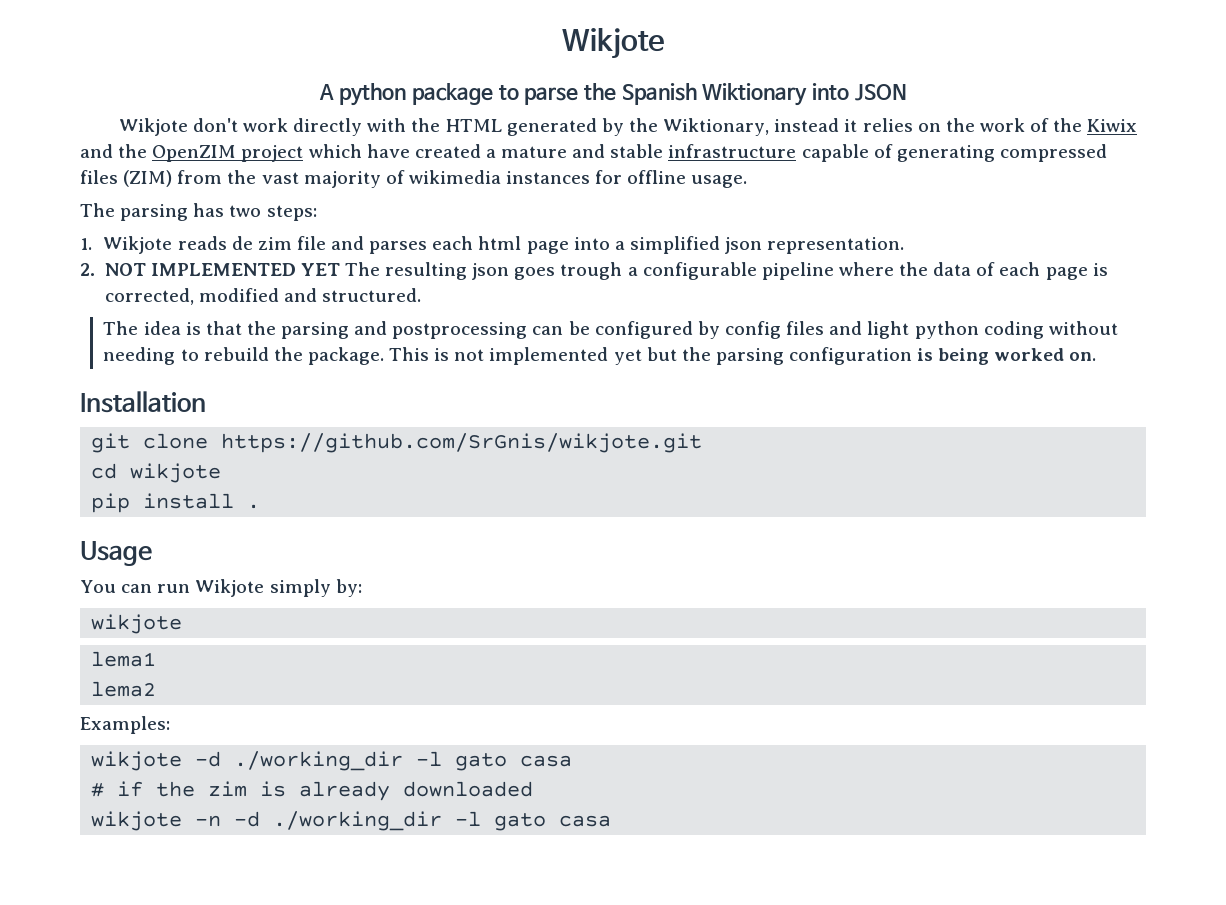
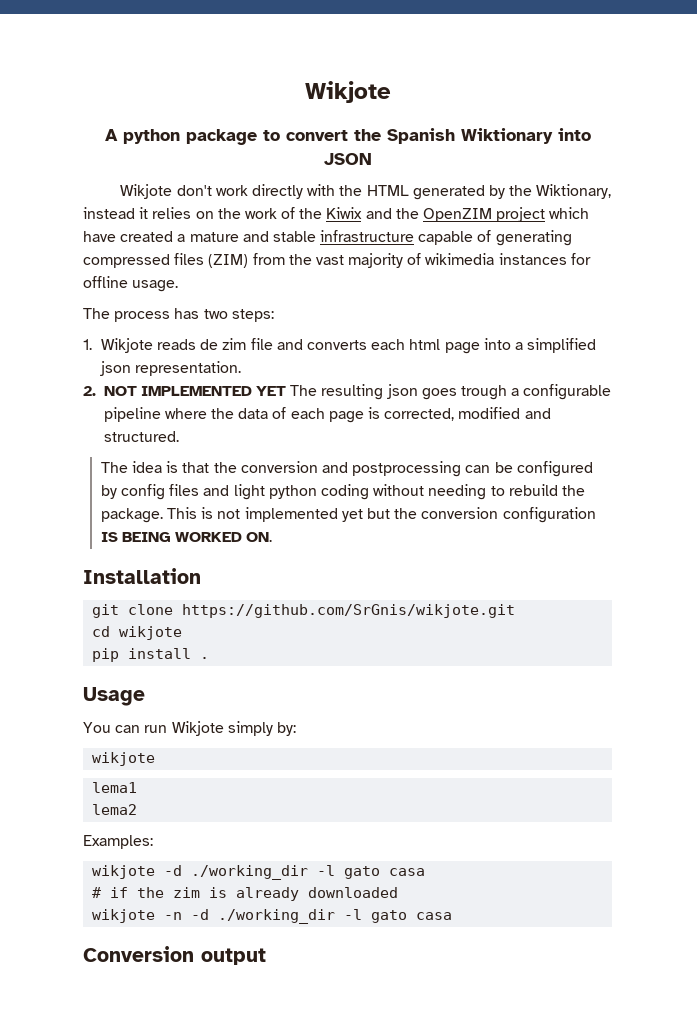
- A python package to parse the Spanish Wiktionary into JSON
+ A python package to convert the Spanish Wiktionary into JSON
- The parsing has two steps:
+ The process has two steps:
- 1. Wikjote reads de zim file and parses each html page into a simplified json representation.
+ 1. Wikjote reads de zim file and converts each html page into a simplified json representation.
- The idea is that the parsing and postprocessing can be configured by config files and light python coding without needing to rebuild the package.
+ The idea is that the conversion and postprocessing can be configured by config files and light python coding without needing to rebuild the package.
- This is not implemented yet but the parsing configuration is being worked on.
+ This is not implemented yet but the conversion configuration IS BEING WORKED ON.
+ Conversion output

